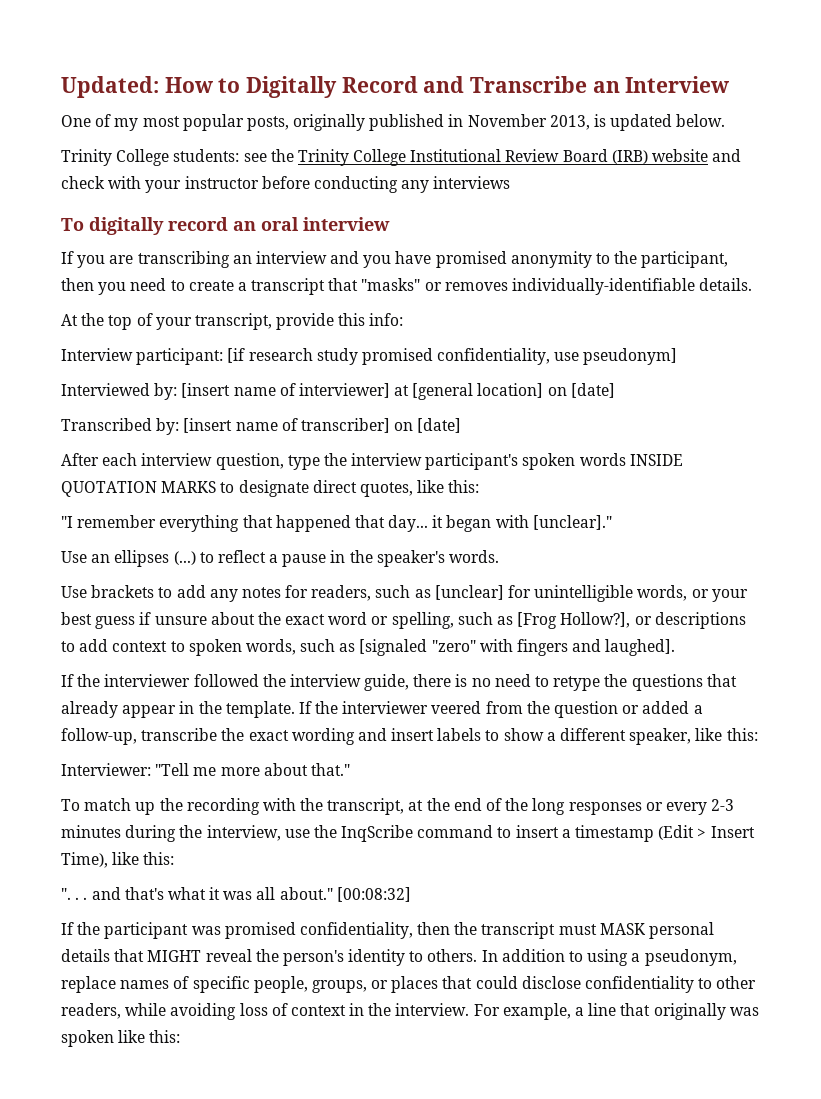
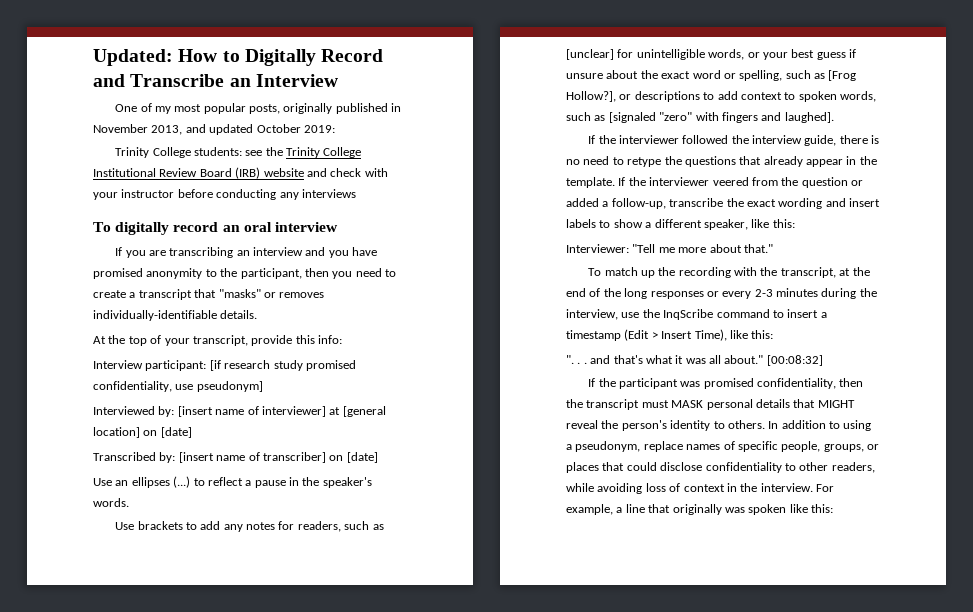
- One of my most popular posts, originally published in November 2013, is updated below.
+ One of my most popular posts, originally published in November 2013, and updated October 2019:
- After each interview question, type the interview participant's spoken words INSIDE QUOTATION MARKS to designate direct quotes, like this:
- "I remember everything that happened that day... it began with [unclear]."

